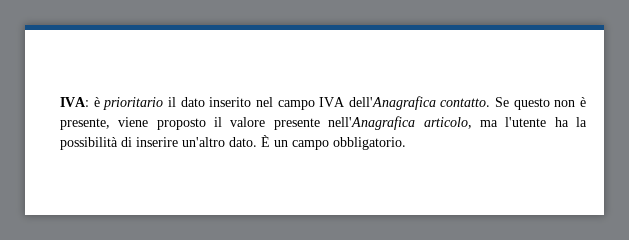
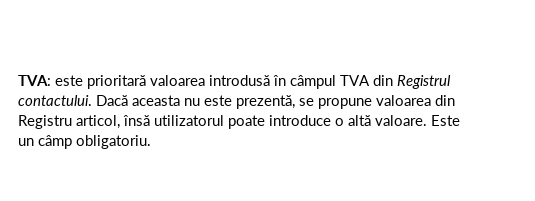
- IVA: è prioritario il dato inserito nel campo IVA dell'Anagrafica contatto. Se questo non è presente, viene proposto il valore presente nell'Anagrafica articolo, ma l'utente ha la possibilità di inserire un'altro dato. È un campo obbligatorio.
+ TVA: este prioritară valoarea introdusă în câmpul TVA din Registrul contactului. Dacă aceasta nu este prezentă, se propune valoarea din Registru articol, însă utilizatorul poate introduce o altă valoare. Este un câmp obligatoriu.

